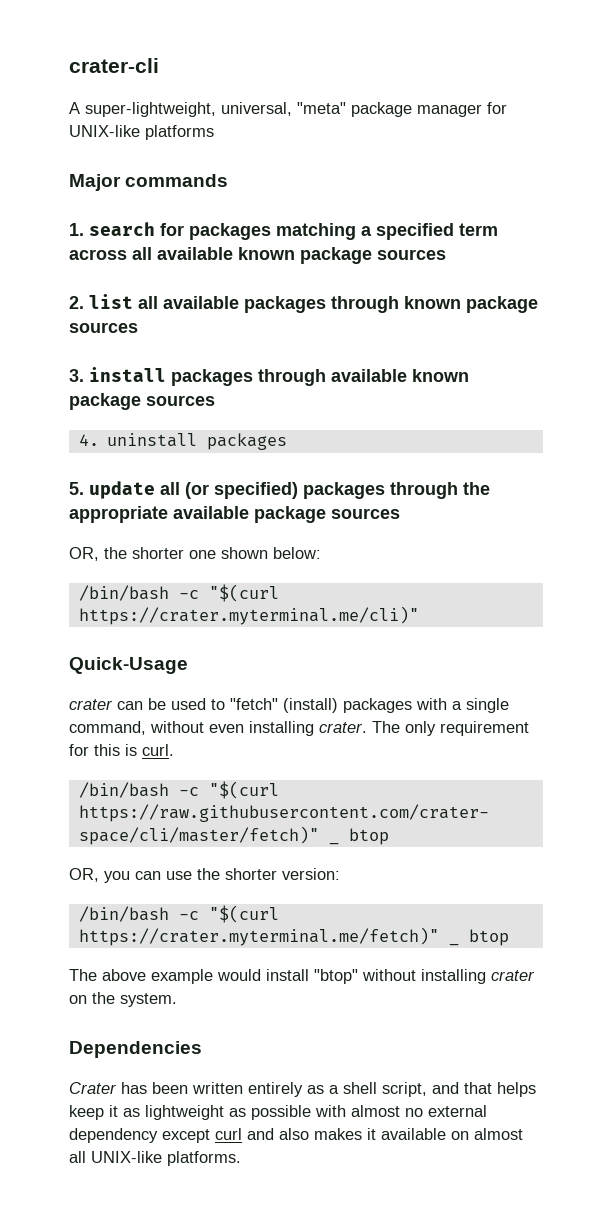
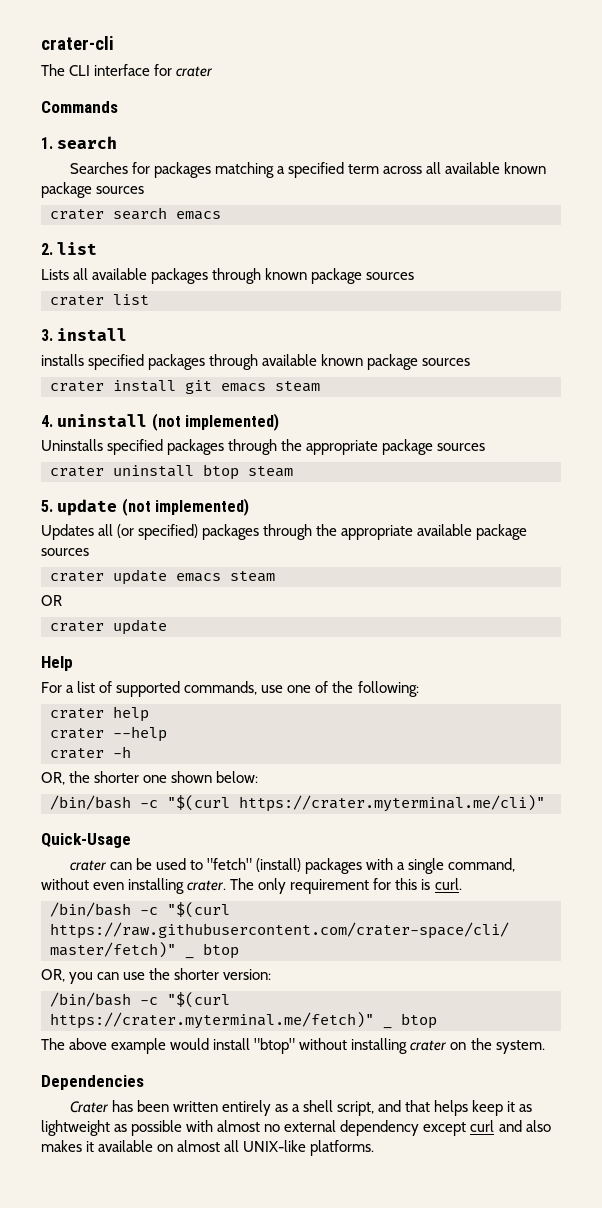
- A super-lightweight, universal, "meta" package manager for UNIX-like platforms
- Major commands
+ The CLI interface for crater
+ Commands
- 1. search for packages matching a specified term across all available known package sources
+ 1. search
+ Searches for packages matching a specified term across all available known package sources
+ crater search emacs
- 2. list all available packages through known package sources
+ 2. list
+ Lists all available packages through known package sources
+ crater list
- 3. install packages through available known package sources
+ 3. install
+ installs specified packages through available known package sources
- 4. uninstall packages
+ crater install git emacs steam
+ 4. uninstall (not implemented)
+ Uninstalls specified packages through the appropriate package sources
+ crater uninstall btop steam
- 5. update all (or specified) packages through the appropriate available package sources
+ 5. update (not implemented)
+ Updates all (or specified) packages through the appropriate available package sources
+ crater update emacs steam
+ OR
+ crater update
+ Help
+ For a list of supported commands, use one of the following:
+ crater help
+ crater --help
+ crater -h

